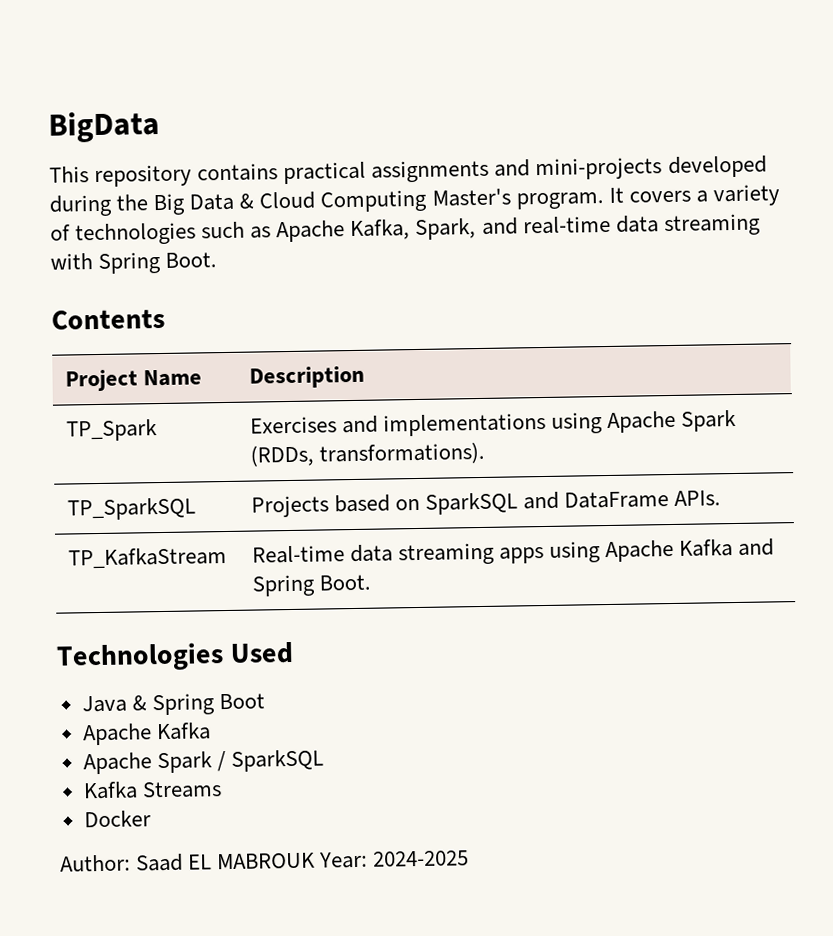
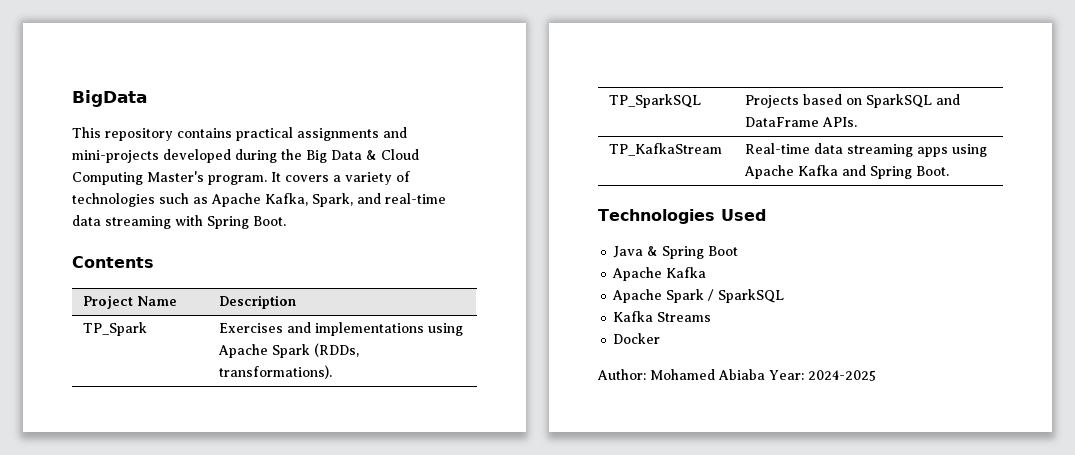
- Author: Saad EL MABROUK Year: 2024-2025
+ Author: Mohamed Abiaba Year: 2024-2025

